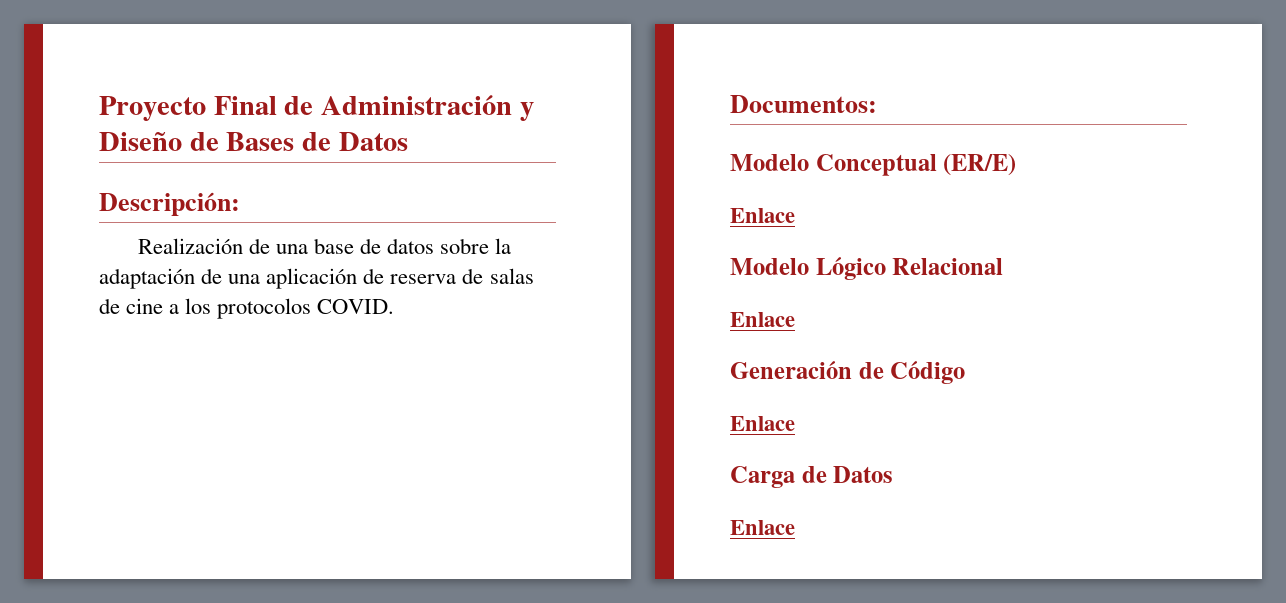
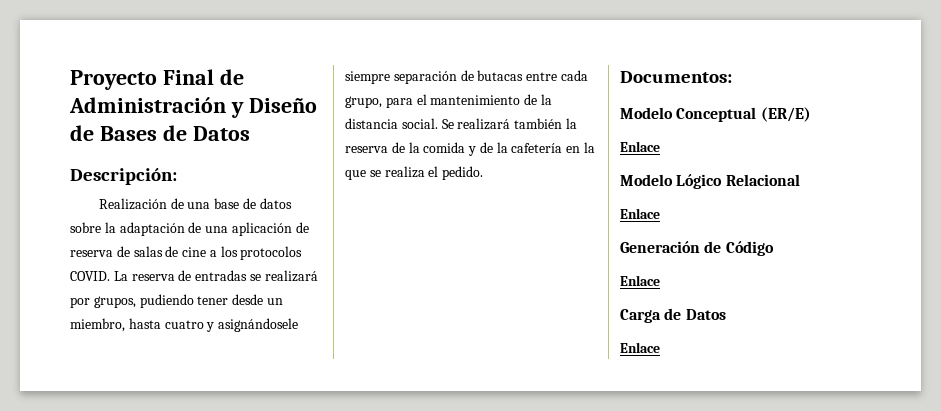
+ La reserva de entradas se realizará por grupos, pudiendo tener desde un miembro, hasta cuatro y asignándosele siempre separación de butacas entre cada grupo, para el mantenimiento de la distancia social. Se realizará también la reserva de la comida y de la cafetería en la que se realiza el pedido.

